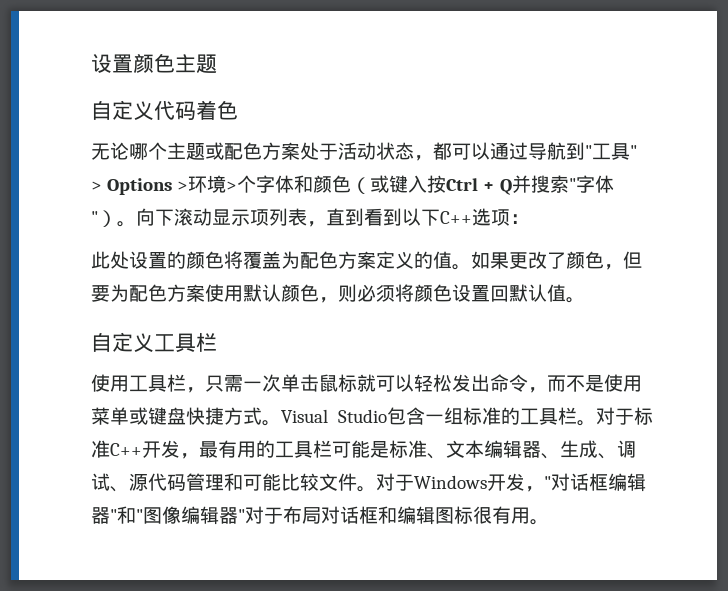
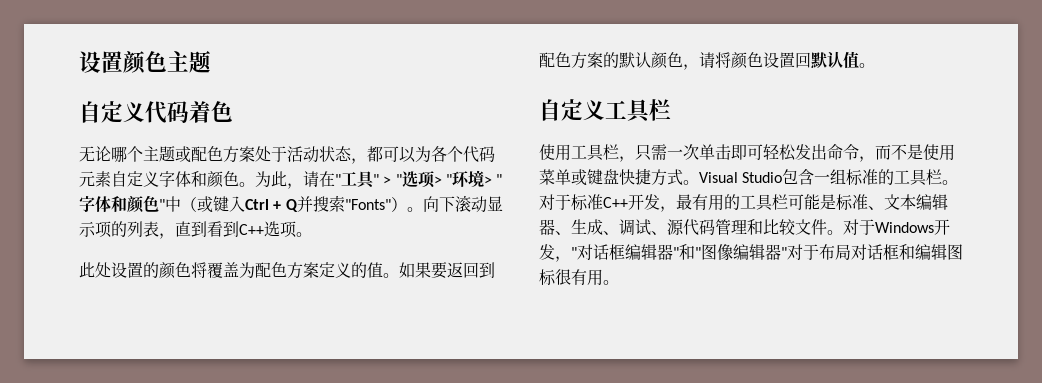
- 无论哪个主题或配色方案处于活动状态，都可以通过导航到"工具" > Options >环境>个字体和颜色（或键入按Ctrl + Q并搜索"字体"）。
+ 无论哪个主题或配色方案处于活动状态，都可以为各个代码元素自定义字体和颜色。为此，请在"工具" > "选项> "环境> "字体和颜色"中（或键入Ctrl + Q并搜索"Fonts"）。
- 向下滚动显示项列表，直到看到以下C++选项：
+ 向下滚动显示项的列表，直到看到C++选项。
- 如果更改了颜色，但要为配色方案使用默认颜色，则必须将颜色设置回默认值。
+ 如果要返回到配色方案的默认颜色，请将颜色设置回默认值。
- 使用工具栏，只需一次单击鼠标就可以轻松发出命令，而不是使用菜单或键盘快捷方式。
+ 使用工具栏，只需一次单击即可轻松发出命令，而不是使用菜单或键盘快捷方式。
- 对于标准C++开发，最有用的工具栏可能是标准、文本编辑器、生成、调试、源代码管理和可能比较文件。
+ 对于标准C++开发，最有用的工具栏可能是标准、文本编辑器、生成、调试、源代码管理和比较文件。

